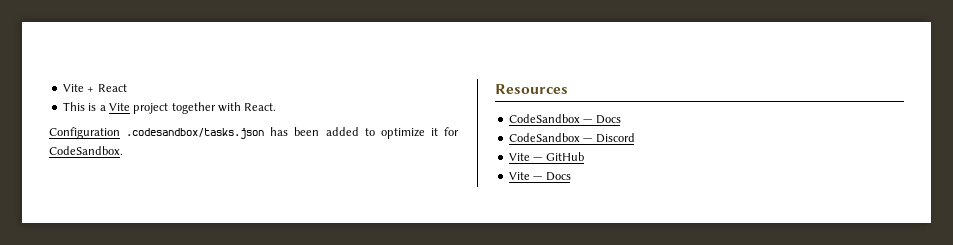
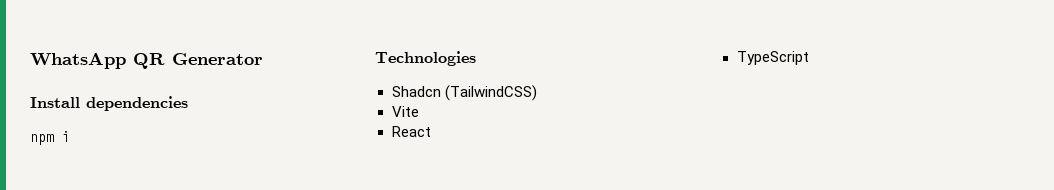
- Vite + React
+ WhatsApp QR Generator
+ Install dependencies
+ npm i
+ Technologies
+ Shadcn (TailwindCSS)
+ Vite
+ React
- This is a Vite project together with React.
- Configuration .codesandbox/tasks.json has been added to optimize it for CodeSandbox.
- Resources
- CodeSandbox — Docs
- CodeSandbox — Discord
- Vite — GitHub
- Vite — Docs
+ TypeScript

